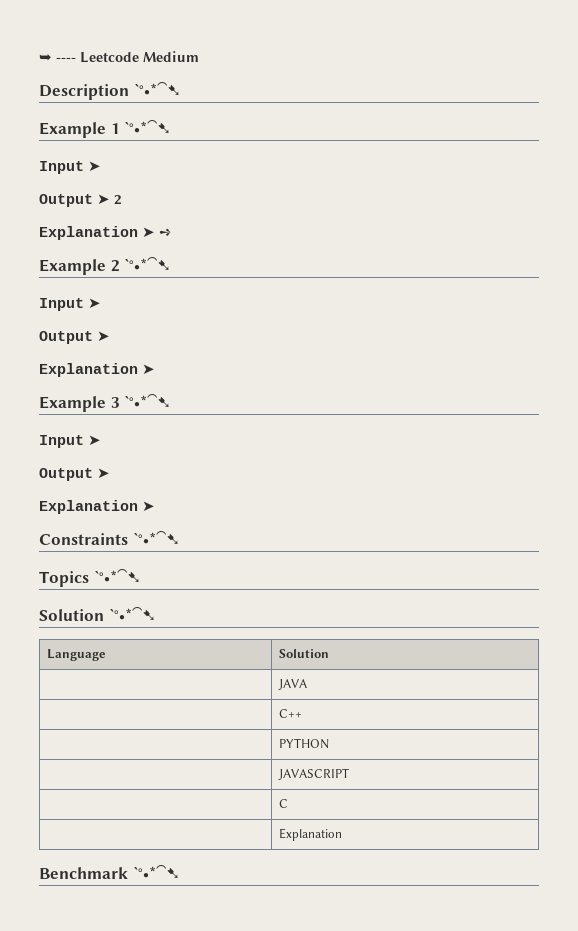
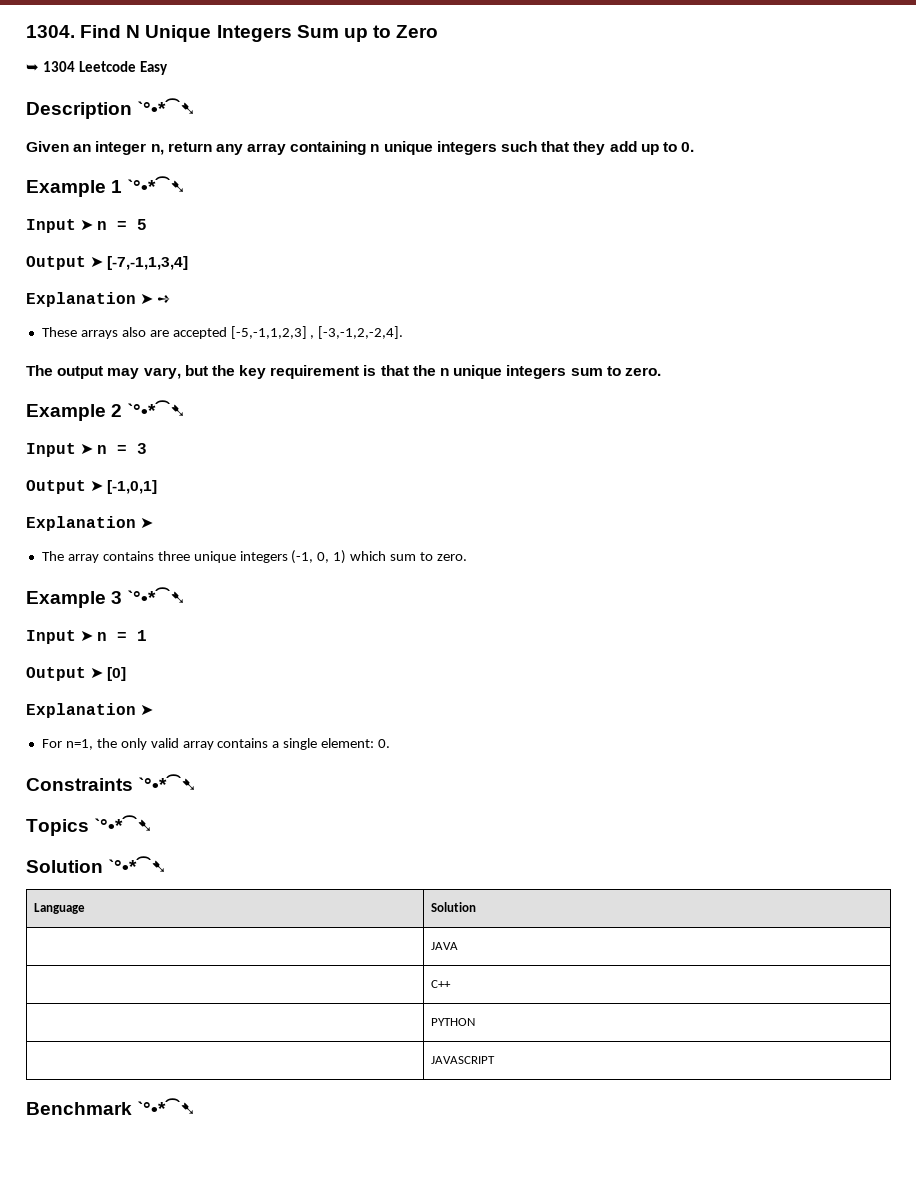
- ➥ ---- Leetcode Medium
+ 1304. Find N Unique Integers Sum up to Zero
+ ➥ 1304 Leetcode Easy
  Description ˋ°•*⁀➷
+ Given an integer n, return any array containing n unique integers such that they add up to 0.
  Example 1 ˋ°•*⁀➷
- Input ➤
- Output ➤ 2
+ Input ➤ n = 5
+ Output ➤ [-7,-1,1,3,4]
+ These arrays also are accepted [-5,-1,1,2,3] , [-3,-1,2,-2,4].
+ The output may vary, but the key requirement is that the n unique integers sum to zero.
  Example 2 ˋ°•*⁀➷
- Input ➤
- Output ➤
+ Input ➤ n = 3
+ Output ➤ [-1,0,1]
  Explanation ➤
+ The array contains three unique integers (-1, 0, 1) which sum to zero.
  Example 3 ˋ°•*⁀➷
- Input ➤
- Output ➤
+ Input ➤ n = 1
+ Output ➤ [0]
  Explanation ➤
+ For n=1, the only valid array contains a single element: 0.
- | C
- | Explanation

